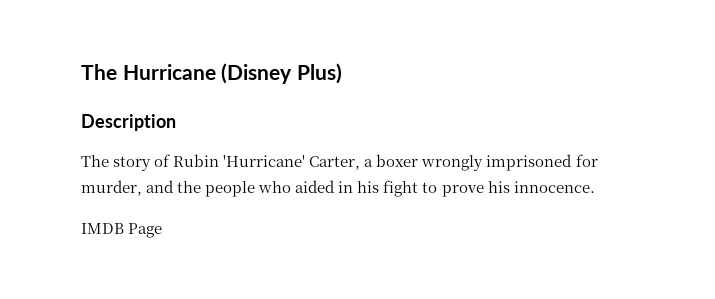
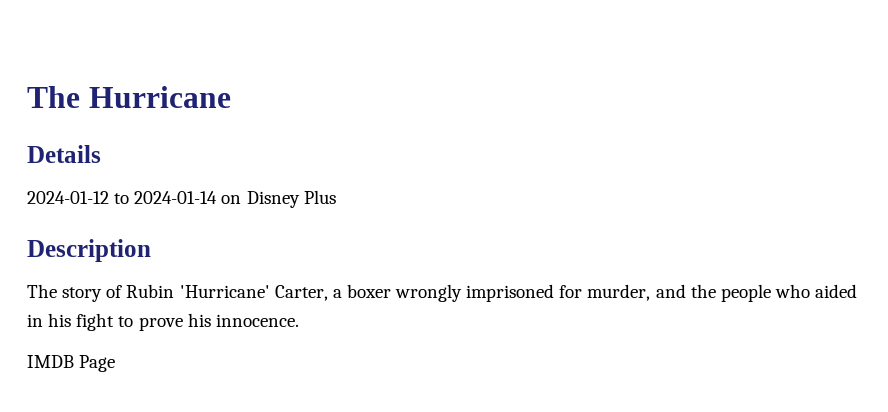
- The Hurricane (Disney Plus)
+ The Hurricane
+ Details
+ 2024-01-12 to 2024-01-14 on Disney Plus

